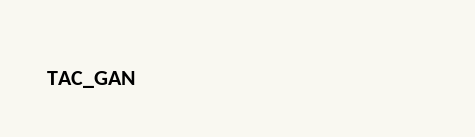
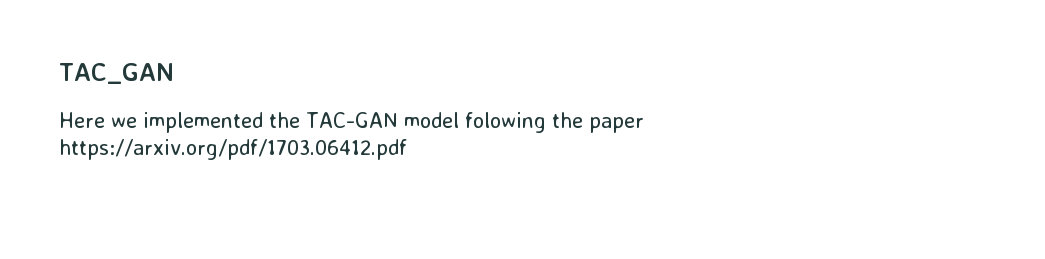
+ Here we implemented the TAC-GAN model folowing the paper https://arxiv.org/pdf/1703.06412.pdf

